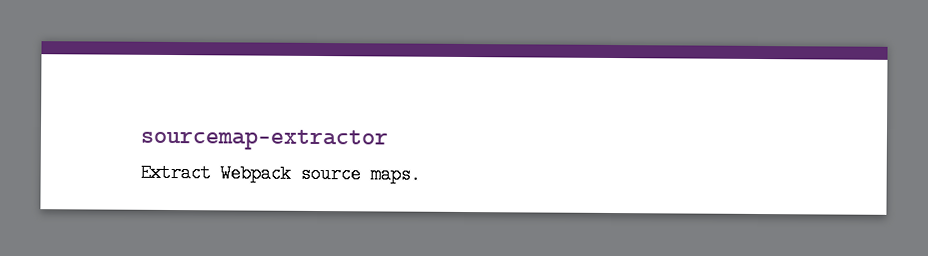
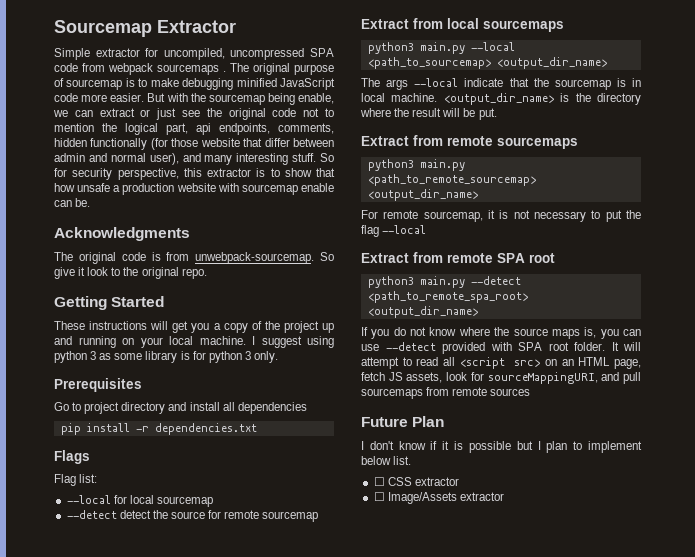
- sourcemap-extractor
- Extract Webpack source maps.
+ Sourcemap Extractor
+ Simple extractor for uncompiled, uncompressed SPA code from webpack sourcemaps . The original purpose of sourcemap is to make debugging minified JavaScript code more easier. But with the sourcemap being enable, we can extract or just see the original code not to mention the logical part, api endpoints, comments, hidden functionally (for those website that differ between admin and normal user), and many interesting stuff. So for security perspective, this extractor is to show that how unsafe a production website with sourcemap enable can be.
+ Acknowledgments
+ The original code is from unwebpack-sourcemap. So give it look to the original repo.
+ Getting Started
+ These instructions will get you a copy of the project up and running on your local machine. I suggest using python 3 as some library is for python 3 only.
+ Prerequisites
+ Go to project directory and install all dependencies
+ pip install -r dependencies.txt
+ Flags
+ Flag list:
+ --local for local sourcemap
+ --detect detect the source for remote sourcemap
+ Extract from local sourcemaps
+ python3 main.py --local <path_to_sourcemap> <output_dir_name>
+ The args --local indicate that the sourcemap is in local machine. <output_dir_name> is the directory where the result will be put.
+ Extract from remote sourcemaps
+ python3 main.py <path_to_remote_sourcemap> <output_dir_name>
+ For remote sourcemap, it is not necessary to put the flag --local
+ Extract from remote SPA root
+ python3 main.py --detect <path_to_remote_spa_root> <output_dir_name>
+ If you do not know where the source maps is, you can use --detect provided with SPA root folder. It will attempt to read all <script src> on an HTML page, fetch JS assets, look for sourceMappingURI, and pull sourcemaps from remote sources
+ Future Plan
+ I don't know if it is possible but I plan to implement below list.
+ ☐ CSS extractor
+ ☐ Image/Assets extractor

